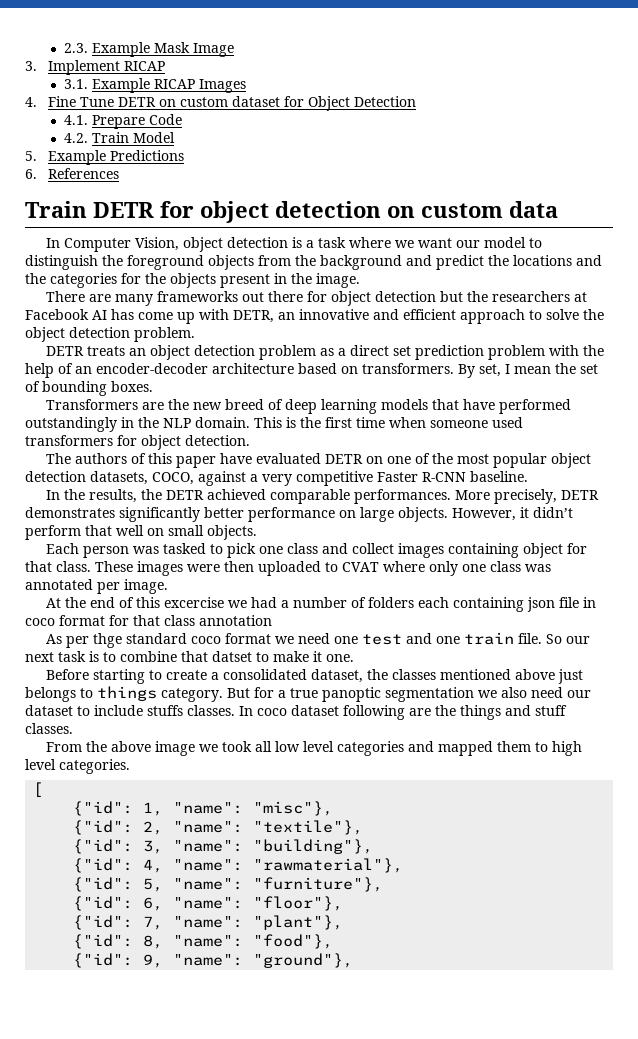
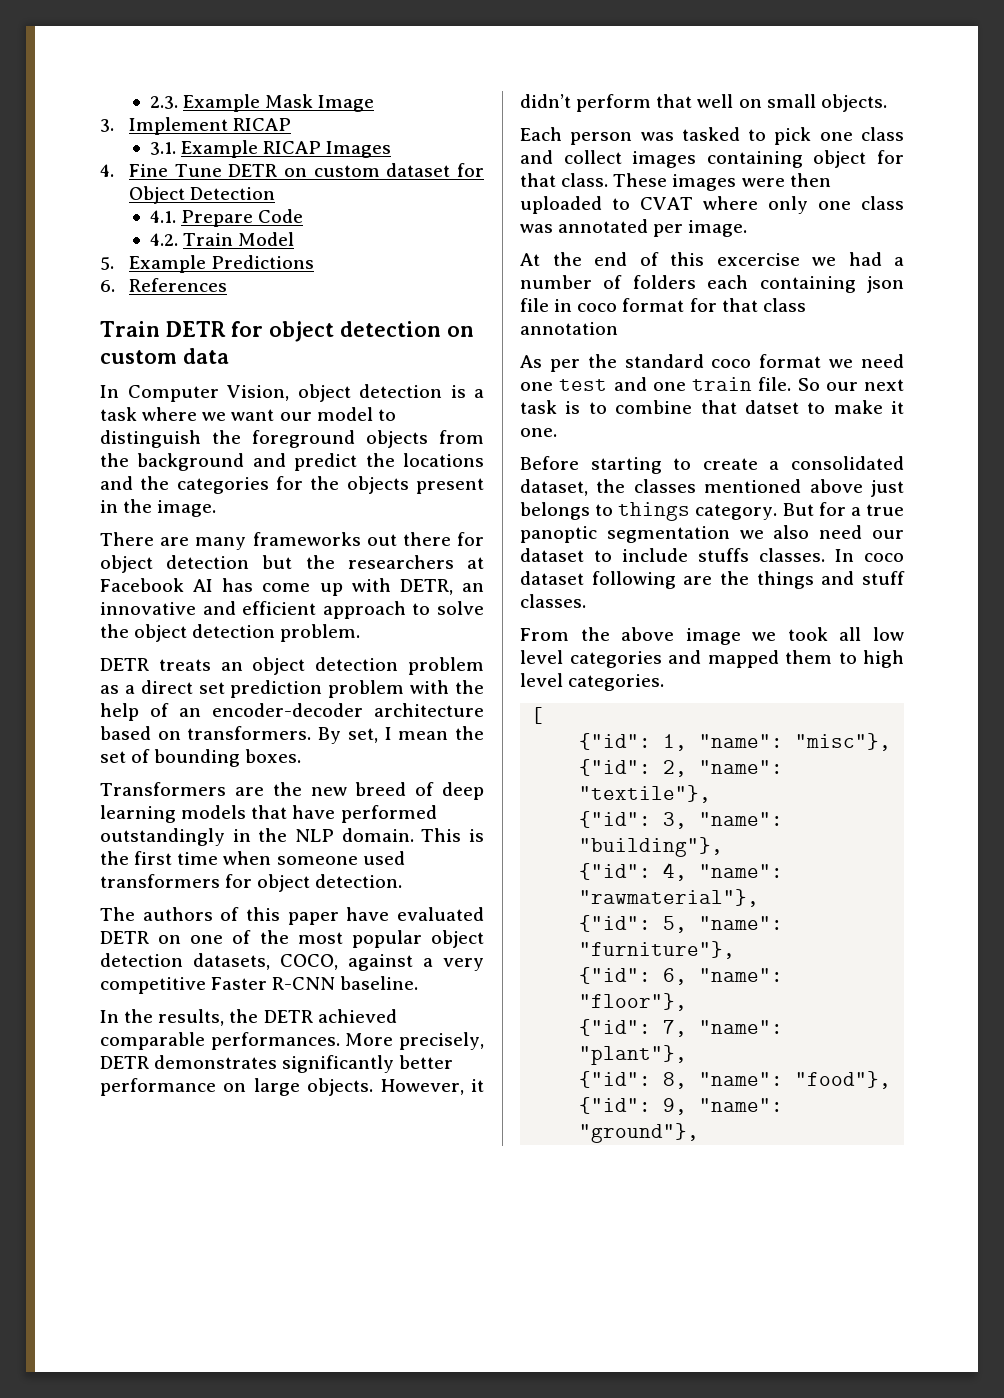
- As per thge standard coco format we need one test and one train file.
+ As per the standard coco format we need one test and one train file.

